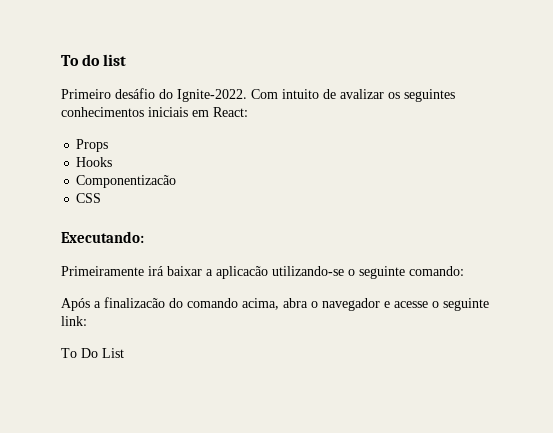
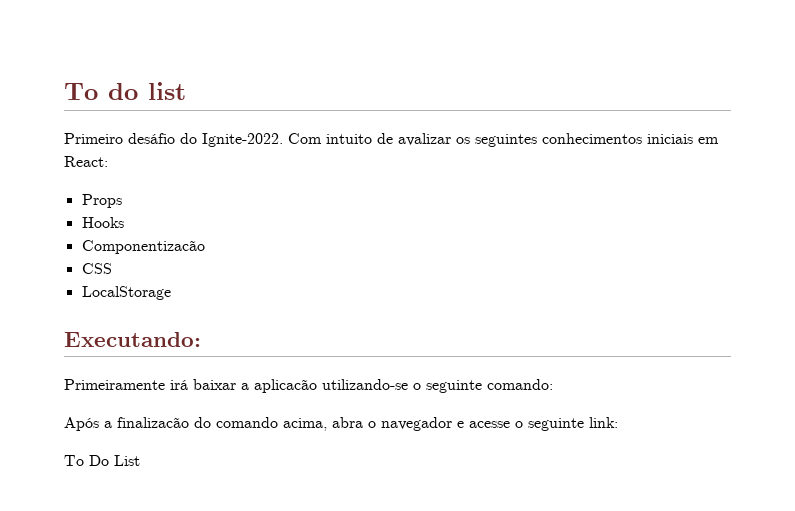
+ LocalStorage

